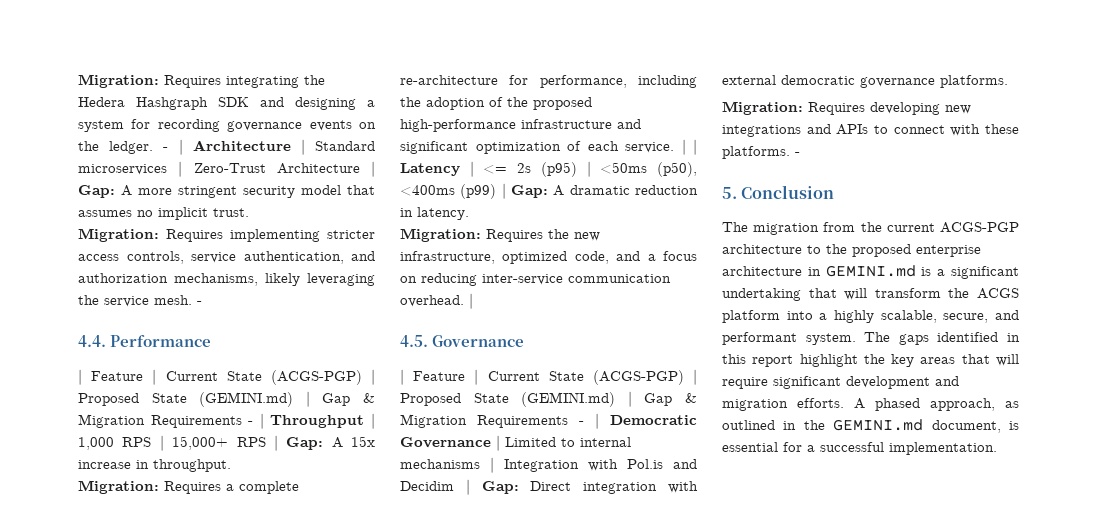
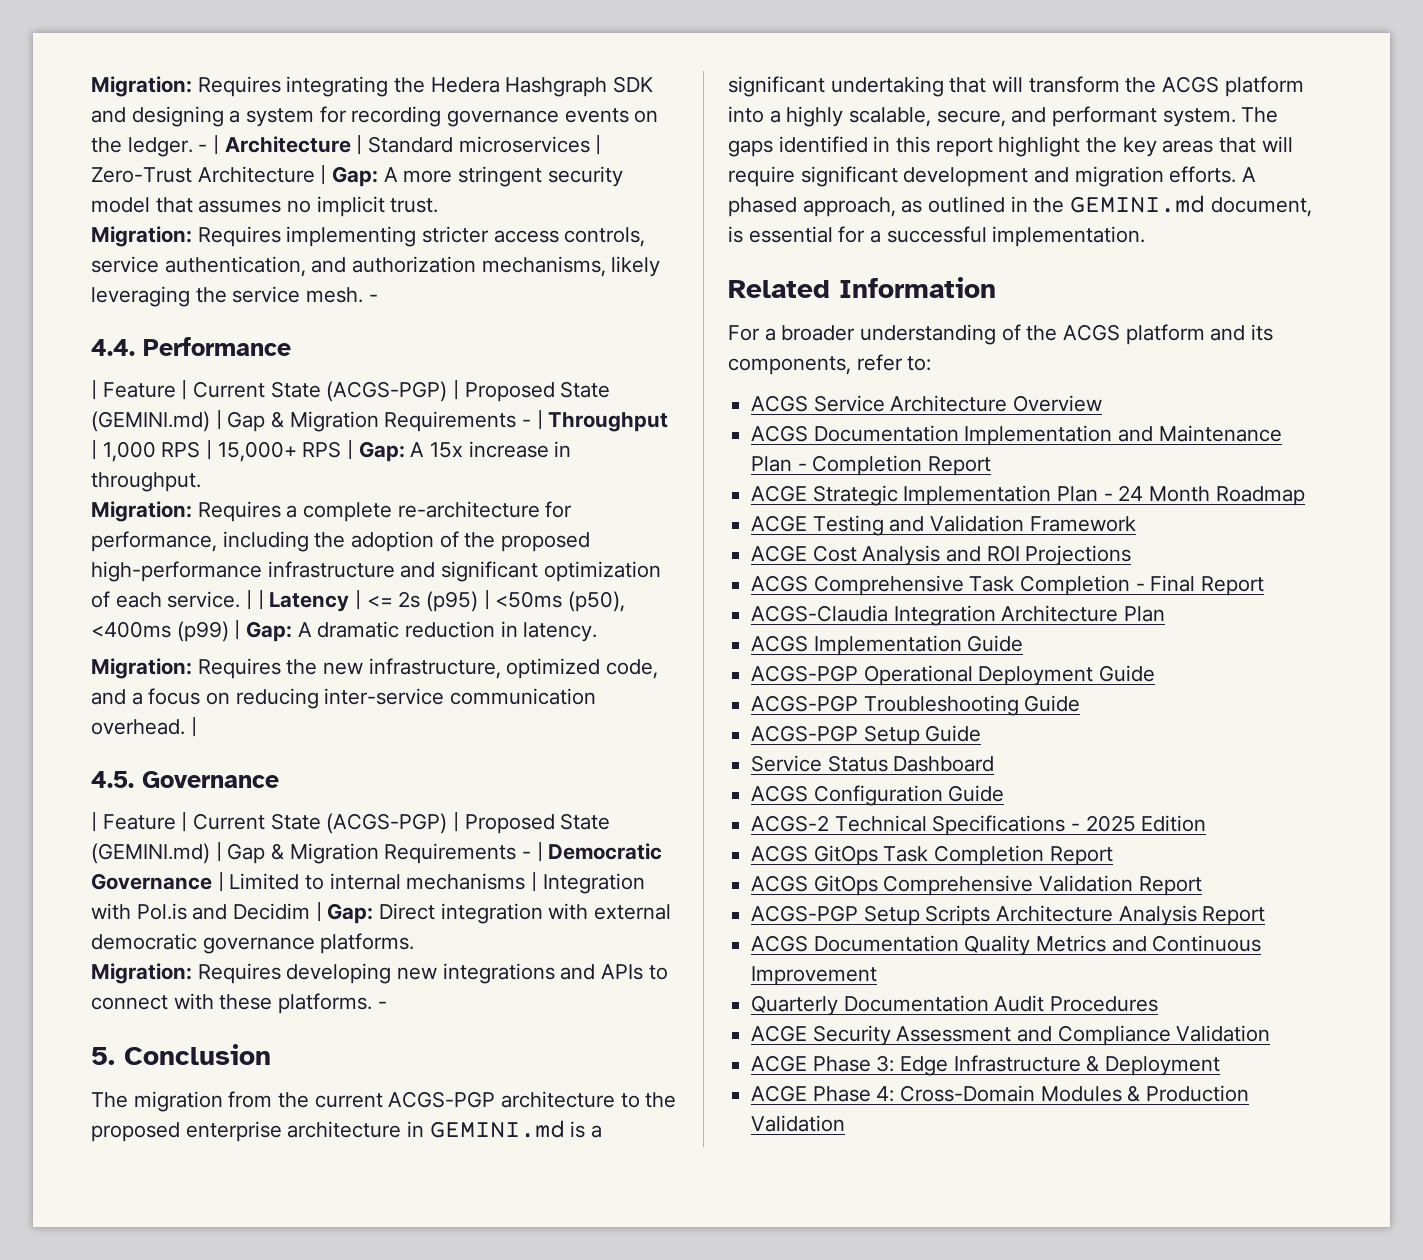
+ Related Information
+ For a broader understanding of the ACGS platform and its components, refer to:
+ ACGS Service Architecture Overview
+ ACGS Documentation Implementation and Maintenance Plan - Completion Report
+ ACGE Strategic Implementation Plan - 24 Month Roadmap
+ ACGE Testing and Validation Framework
+ ACGE Cost Analysis and ROI Projections
+ ACGS Comprehensive Task Completion - Final Report
+ ACGS-Claudia Integration Architecture Plan
+ ACGS Implementation Guide
+ ACGS-PGP Operational Deployment Guide
+ ACGS-PGP Troubleshooting Guide
+ ACGS-PGP Setup Guide
+ Service Status Dashboard
+ ACGS Configuration Guide
+ ACGS-2 Technical Specifications - 2025 Edition
+ ACGS GitOps Task Completion Report
+ ACGS GitOps Comprehensive Validation Report
+ ACGS-PGP Setup Scripts Architecture Analysis Report
+ ACGS Documentation Quality Metrics and Continuous Improvement
+ Quarterly Documentation Audit Procedures
+ ACGE Security Assessment and Compliance Validation
+ ACGE Phase 3: Edge Infrastructure & Deployment
+ ACGE Phase 4: Cross-Domain Modules & Production Validation

